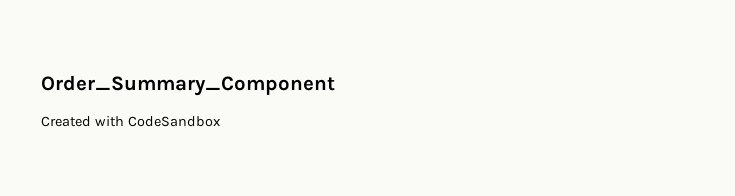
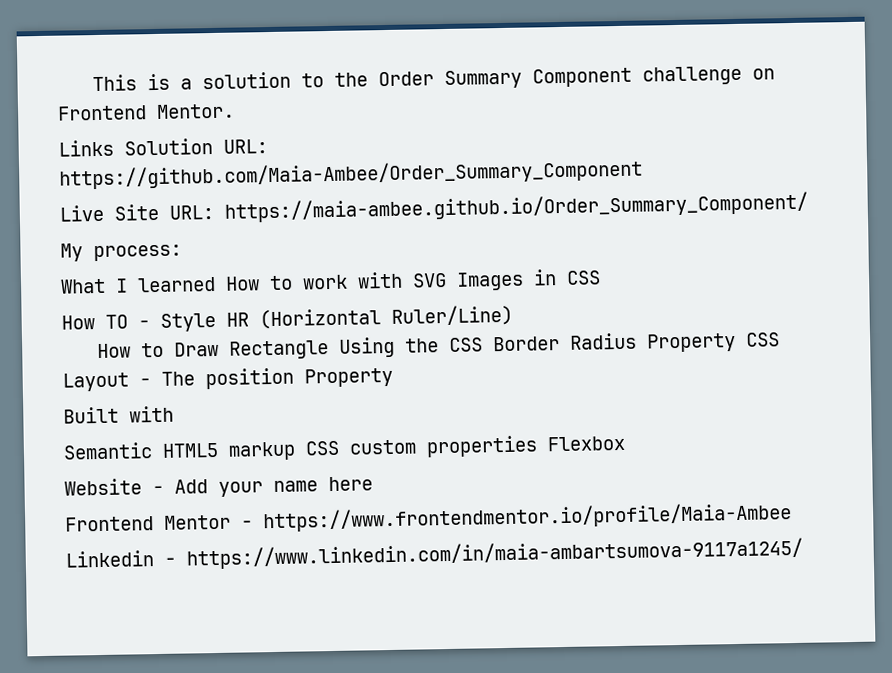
- Order_Summary_Component
- Created with CodeSandbox
+ This is a solution to the Order Summary Component challenge on Frontend Mentor.
+ Links Solution URL: https://github.com/Maia-Ambee/Order_Summary_Component
+ Live Site URL: https://maia-ambee.github.io/Order_Summary_Component/
+ My process:
+ What I learned How to work with SVG Images in CSS
+ How TO - Style HR (Horizontal Ruler/Line)
+ How to Draw Rectangle Using the CSS Border Radius Property CSS Layout - The position Property
+ Built with
+ Semantic HTML5 markup CSS custom properties Flexbox
+ Website - Add your name here
+ Frontend Mentor - https://www.frontendmentor.io/profile/Maia-Ambee
+ Linkedin - https://www.linkedin.com/in/maia-ambartsumova-9117a1245/

